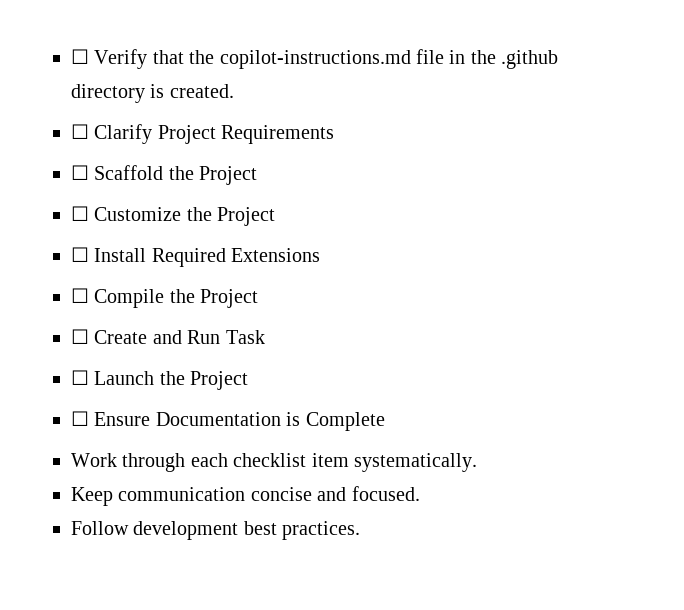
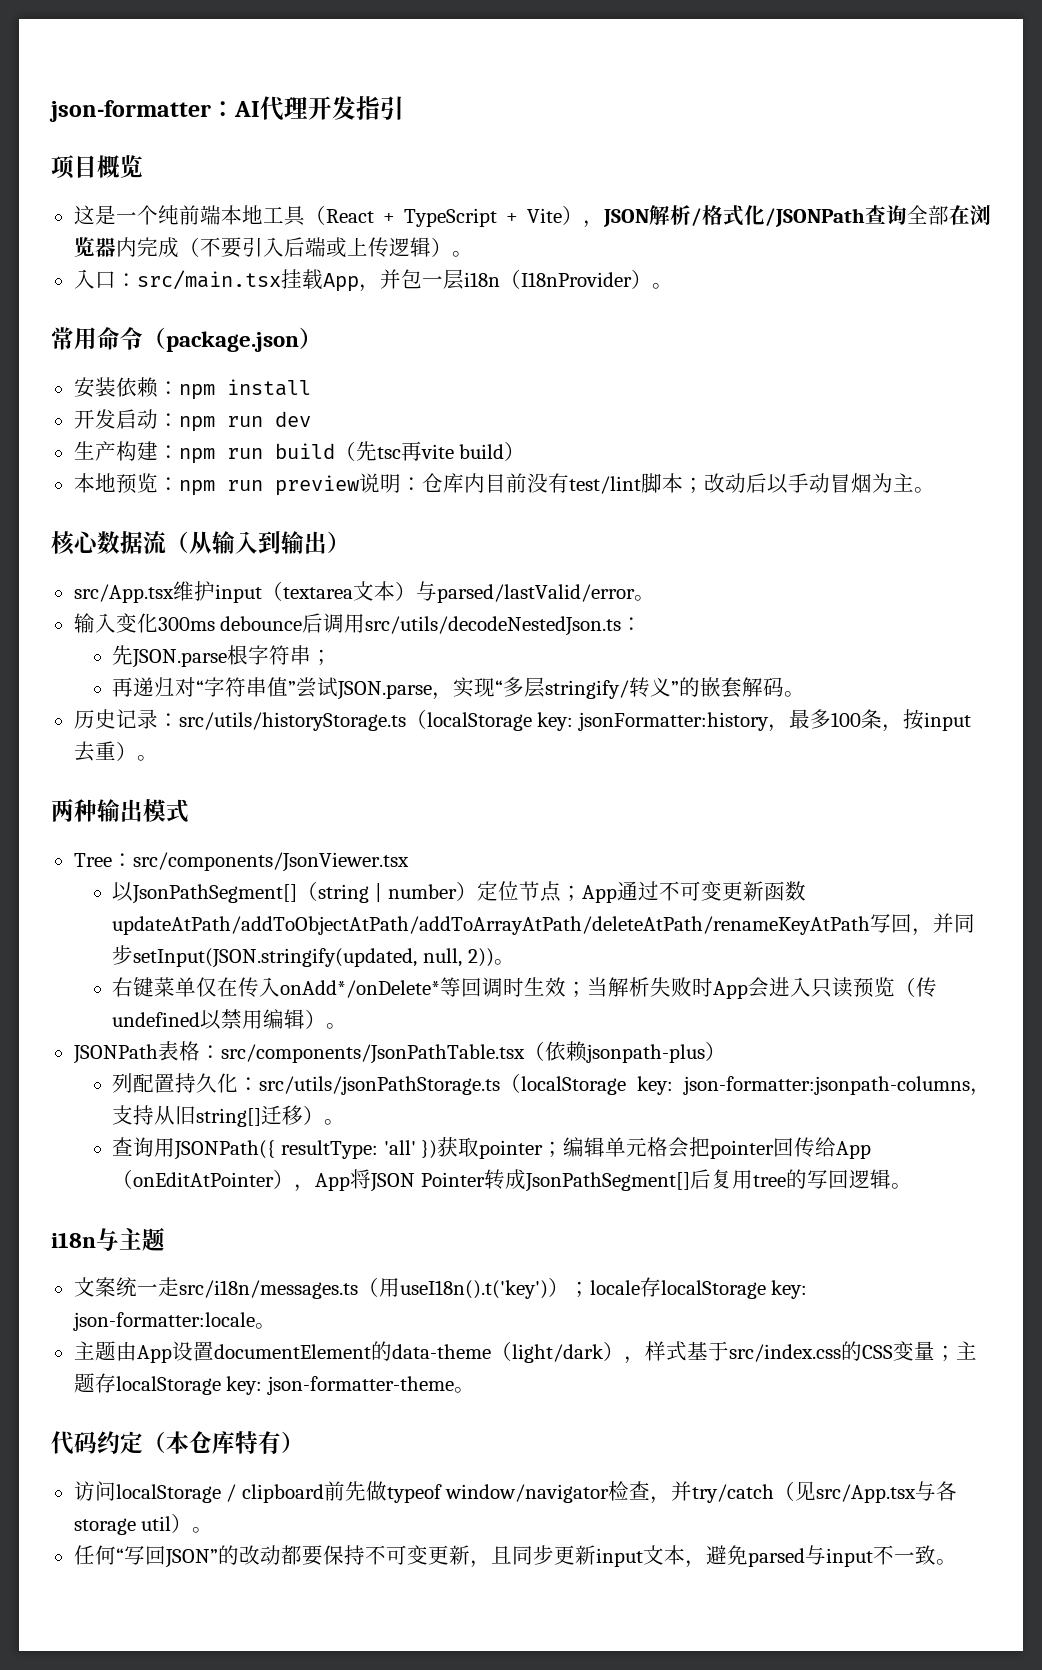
- ☐ Verify that the copilot-instructions.md file in the .github directory is created.
- ☐ Clarify Project Requirements
- ☐ Scaffold the Project
- ☐ Customize the Project
- ☐ Install Required Extensions
- ☐ Compile the Project
- ☐ Create and Run Task
- ☐ Launch the Project
- ☐ Ensure Documentation is Complete
- Work through each checklist item systematically.
- Keep communication concise and focused.
- Follow development best practices.
+ json-formatter：AI代理开发指引
+ 项目概览
+ 这是一个纯前端本地工具（React + TypeScript + Vite），JSON解析/格式化/JSONPath查询全部在浏览器内完成（不要引入后端或上传逻辑）。
+ 入口：src/main.tsx挂载App，并包一层i18n（I18nProvider）。
+ 常用命令（package.json）
+ 安装依赖：npm install
+ 开发启动：npm run dev
+ 生产构建：npm run build（先tsc再vite build）
+ 本地预览：npm run preview说明：仓库内目前没有test/lint脚本；改动后以手动冒烟为主。
+ 核心数据流（从输入到输出）
+ src/App.tsx维护input（textarea文本）与parsed/lastValid/error。
+ 输入变化300ms debounce后调用src/utils/decodeNestedJson.ts：
+ 先JSON.parse根字符串；
+ 再递归对“字符串值”尝试JSON.parse，实现“多层stringify/转义”的嵌套解码。
+ 历史记录：src/utils/historyStorage.ts（localStorage key: jsonFormatter:history，最多100条，按input去重）。
+ 两种输出模式
+ Tree：src/components/JsonViewer.tsx
+ 以JsonPathSegment[]（string | number）定位节点；App通过不可变更新函数updateAtPath/addToObjectAtPath/addToArrayAtPath/deleteAtPath/renameKeyAtPath写回，并同步setInput(JSON.stringify(updated, null, 2))。
+ 右键菜单仅在传入onAdd*/onDelete*等回调时生效；当解析失败时App会进入只读预览（传undefined以禁用编辑）。
+ JSONPath表格：src/components/JsonPathTable.tsx（依赖jsonpath-plus）
+ 列配置持久化：src/utils/jsonPathStorage.ts（localStorage key: json-formatter:jsonpath-columns，支持从旧string[]迁移）。
+ 查询用JSONPath({ resultType: 'all' })获取pointer；编辑单元格会把pointer回传给App（onEditAtPointer），App将JSON Pointer转成JsonPathSegment[]后复用tree的写回逻辑。
+ i18n与主题
+ 文案统一走src/i18n/messages.ts（用useI18n().t('key')）；locale存localStorage key: json-formatter:locale。
+ 主题由App设置documentElement的data-theme（light/dark），样式基于src/index.css的CSS变量；主题存localStorage key: json-formatter-theme。
+ 代码约定（本仓库特有）
+ 访问localStorage / clipboard前先做typeof window/navigator检查，并try/catch（见src/App.tsx与各storage util）。
+ 任何“写回JSON”的改动都要保持不可变更新，且同步更新input文本，避免parsed与input不一致。

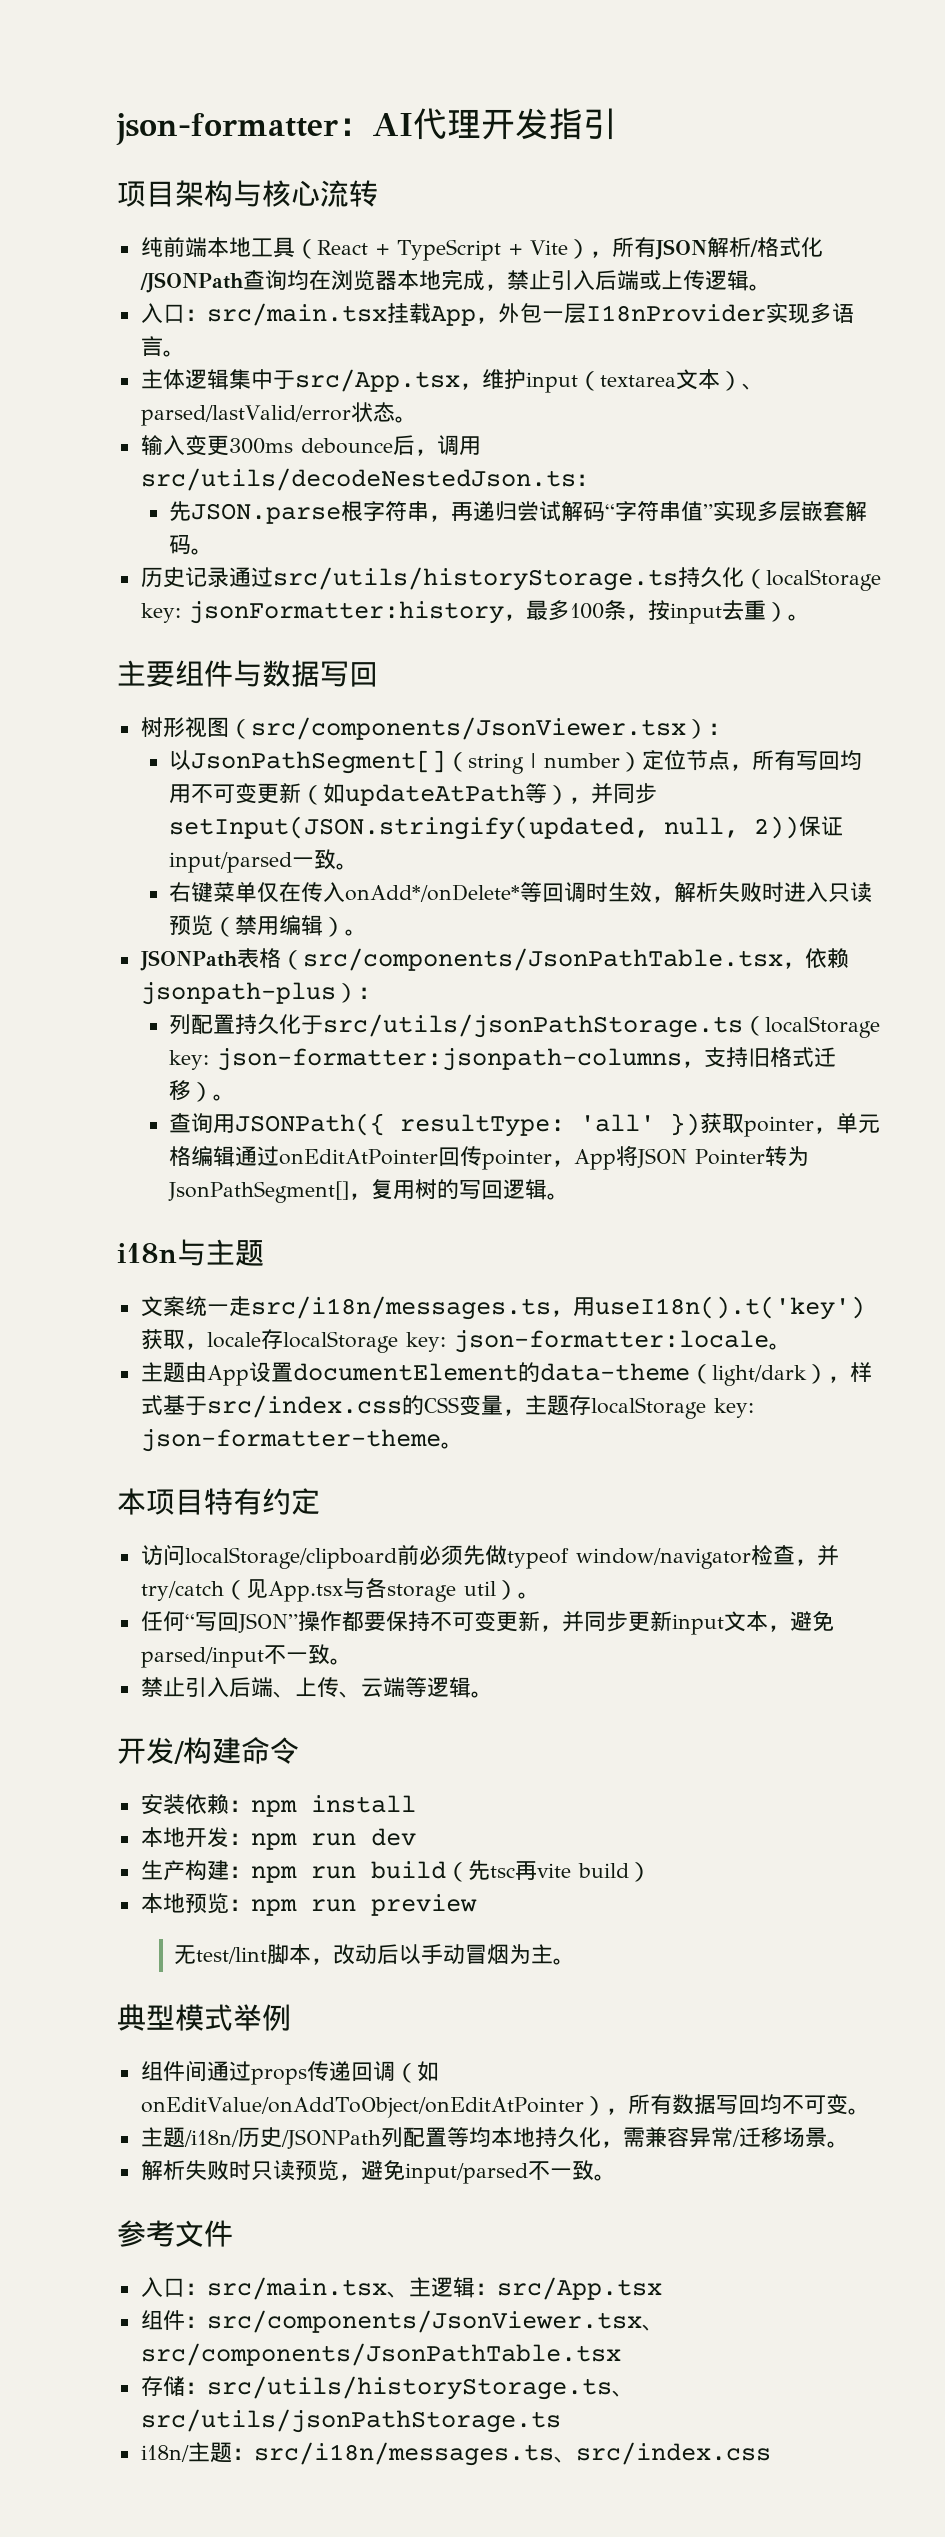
- 项目概览
- 这是一个纯前端本地工具（React + TypeScript + Vite），JSON解析/格式化/JSONPath查询全部在浏览器内完成（不要引入后端或上传逻辑）。
+ 项目架构与核心流转
+ 纯前端本地工具（React + TypeScript + Vite），所有JSON解析/格式化/JSONPath查询均在浏览器本地完成，禁止引入后端或上传逻辑。
- 入口：src/main.tsx挂载App，并包一层i18n（I18nProvider）。
- 常用命令（package.json）
+ 入口：src/main.tsx挂载App，外包一层I18nProvider实现多语言。
+ 主体逻辑集中于src/App.tsx，维护input（textarea文本）、parsed/lastValid/error状态。
+ 输入变更300ms debounce后，调用src/utils/decodeNestedJson.ts：
+ 先JSON.parse根字符串，再递归尝试解码“字符串值”实现多层嵌套解码。
+ 历史记录通过src/utils/historyStorage.ts持久化（localStorage key: jsonFormatter:history，最多100条，按input去重）。
+ 主要组件与数据写回
+ 树形视图（src/components/JsonViewer.tsx）：
+ 以JsonPathSegment[]（string | number）定位节点，所有写回均用不可变更新（如updateAtPath等），并同步setInput(JSON.stringify(updated, null, 2))保证input/parsed一致。
+ 右键菜单仅在传入onAdd*/onDelete*等回调时生效，解析失败时进入只读预览（禁用编辑）。
+ JSONPath表格（src/components/JsonPathTable.tsx，依赖jsonpath-plus）：
+ 列配置持久化于src/utils/jsonPathStorage.ts（localStorage key: json-formatter:jsonpath-columns，支持旧格式迁移）。
+ 查询用JSONPath({ resultType: 'all' })获取pointer，单元格编辑通过onEditAtPointer回传pointer，App将JSON Pointer转为JsonPathSegment[]，复用树的写回逻辑。
+ i18n与主题
+ 文案统一走src/i18n/messages.ts，用useI18n().t('key')获取，locale存localStorage key: json-formatter:locale。
+ 主题由App设置documentElement的data-theme（light/dark），样式基于src/index.css的CSS变量，主题存localStorage key: json-formatter-theme。
+ 本项目特有约定
+ 访问localStorage/clipboard前必须先做typeof window/navigator检查，并try/catch（见App.tsx与各storage util）。
+ 任何“写回JSON”操作都要保持不可变更新，并同步更新input文本，避免parsed/input不一致。
+ 禁止引入后端、上传、云端等逻辑。
+ 开发/构建命令
- 开发启动：npm run dev
+ 本地开发：npm run dev
- 本地预览：npm run preview说明：仓库内目前没有test/lint脚本；改动后以手动冒烟为主。
+ 本地预览：npm run preview
+ 无test/lint脚本，改动后以手动冒烟为主。
- 核心数据流（从输入到输出）
- src/App.tsx维护input（textarea文本）与parsed/lastValid/error。
- 输入变化300ms debounce后调用src/utils/decodeNestedJson.ts：
- 先JSON.parse根字符串；
- 再递归对“字符串值”尝试JSON.parse，实现“多层stringify/转义”的嵌套解码。
- 历史记录：src/utils/historyStorage.ts（localStorage key: jsonFormatter:history，最多100条，按input去重）。
- 两种输出模式
- Tree：src/components/JsonViewer.tsx
- 以JsonPathSegment[]（string | number）定位节点；App通过不可变更新函数updateAtPath/addToObjectAtPath/addToArrayAtPath/deleteAtPath/renameKeyAtPath写回，并同步setInput(JSON.stringify(updated, null, 2))。
- 右键菜单仅在传入onAdd*/onDelete*等回调时生效；当解析失败时App会进入只读预览（传undefined以禁用编辑）。
- JSONPath表格：src/components/JsonPathTable.tsx（依赖jsonpath-plus）
- 列配置持久化：src/utils/jsonPathStorage.ts（localStorage key: json-formatter:jsonpath-columns，支持从旧string[]迁移）。
- 查询用JSONPath({ resultType: 'all' })获取pointer；编辑单元格会把pointer回传给App（onEditAtPointer），App将JSON Pointer转成JsonPathSegment[]后复用tree的写回逻辑。
- i18n与主题
- 文案统一走src/i18n/messages.ts（用useI18n().t('key')）；locale存localStorage key: json-formatter:locale。
- 主题由App设置documentElement的data-theme（light/dark），样式基于src/index.css的CSS变量；主题存localStorage key: json-formatter-theme。
- 代码约定（本仓库特有）
- 访问localStorage / clipboard前先做typeof window/navigator检查，并try/catch（见src/App.tsx与各storage util）。
- 任何“写回JSON”的改动都要保持不可变更新，且同步更新input文本，避免parsed与input不一致。
+ 典型模式举例
+ 组件间通过props传递回调（如onEditValue/onAddToObject/onEditAtPointer），所有数据写回均不可变。
+ 主题/i18n/历史/JSONPath列配置等均本地持久化，需兼容异常/迁移场景。
+ 解析失败时只读预览，避免input/parsed不一致。
+ 参考文件
+ 入口：src/main.tsx、主逻辑：src/App.tsx
+ 组件：src/components/JsonViewer.tsx、src/components/JsonPathTable.tsx
+ 存储：src/utils/historyStorage.ts、src/utils/jsonPathStorage.ts
+ i18n/主题：src/i18n/messages.ts、src/index.css

